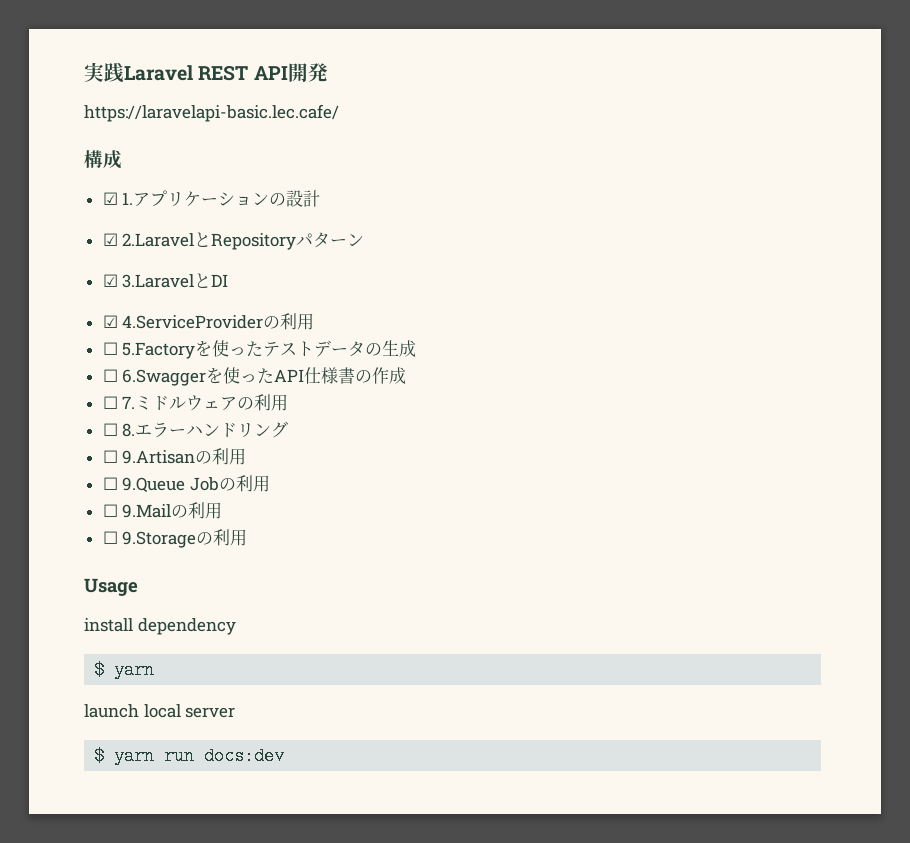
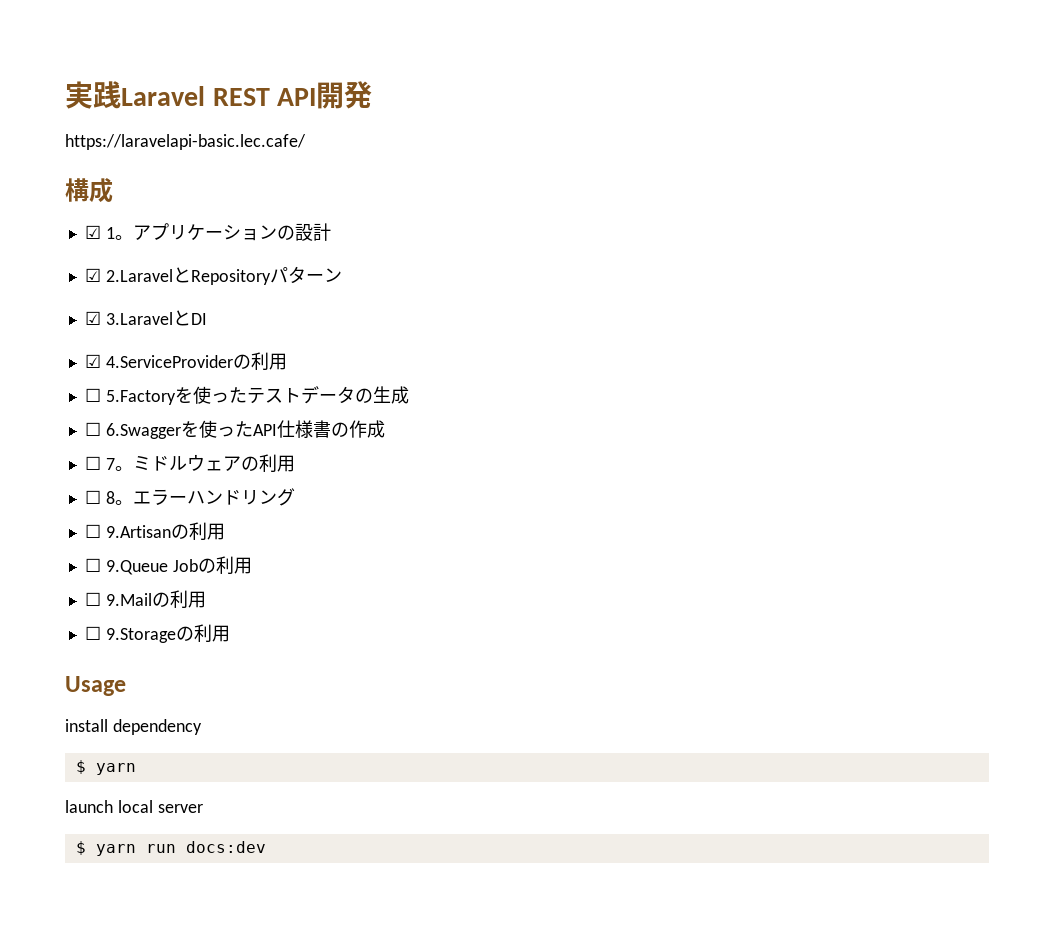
- ☑ 1.アプリケーションの設計
+ ☑ 1。アプリケーションの設計
- ☐ 7.ミドルウェアの利用
+ ☐ 7。ミドルウェアの利用
- ☐ 8.エラーハンドリング
+ ☐ 8。エラーハンドリング

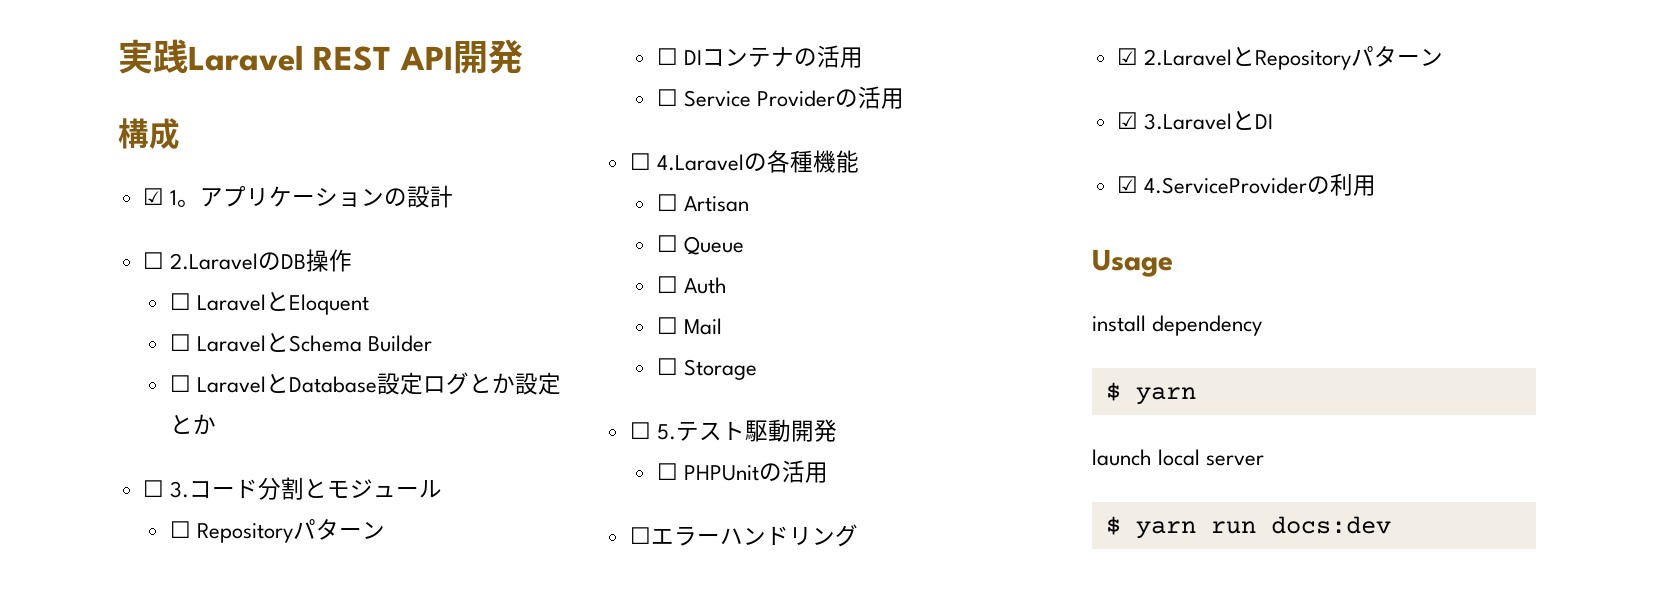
- https://laravelapi-basic.lec.cafe/
+ ☐ 2.LaravelのDB操作
+ ☐ LaravelとEloquent
+ ☐ LaravelとSchema Builder
+ ☐ LaravelとDatabase設定ログとか設定とか
+ ☐ 3.コード分割とモジュール
+ ☐ Repositoryパターン
+ ☐ DIコンテナの活用
+ ☐ Service Providerの活用
+ ☐ 4.Laravelの各種機能
+ ☐ Artisan
+ ☐ Queue
+ ☐ Auth
+ ☐ Mail
+ ☐ Storage
+ ☐ 5.テスト駆動開発
+ ☐ PHPUnitの活用
+ ☐エラーハンドリング
- ☐ 5.Factoryを使ったテストデータの生成
- ☐ 6.Swaggerを使ったAPI仕様書の作成
- ☐ 7。ミドルウェアの利用
- ☐ 8。エラーハンドリング
- ☐ 9.Artisanの利用
- ☐ 9.Queue Jobの利用
- ☐ 9.Mailの利用
- ☐ 9.Storageの利用

